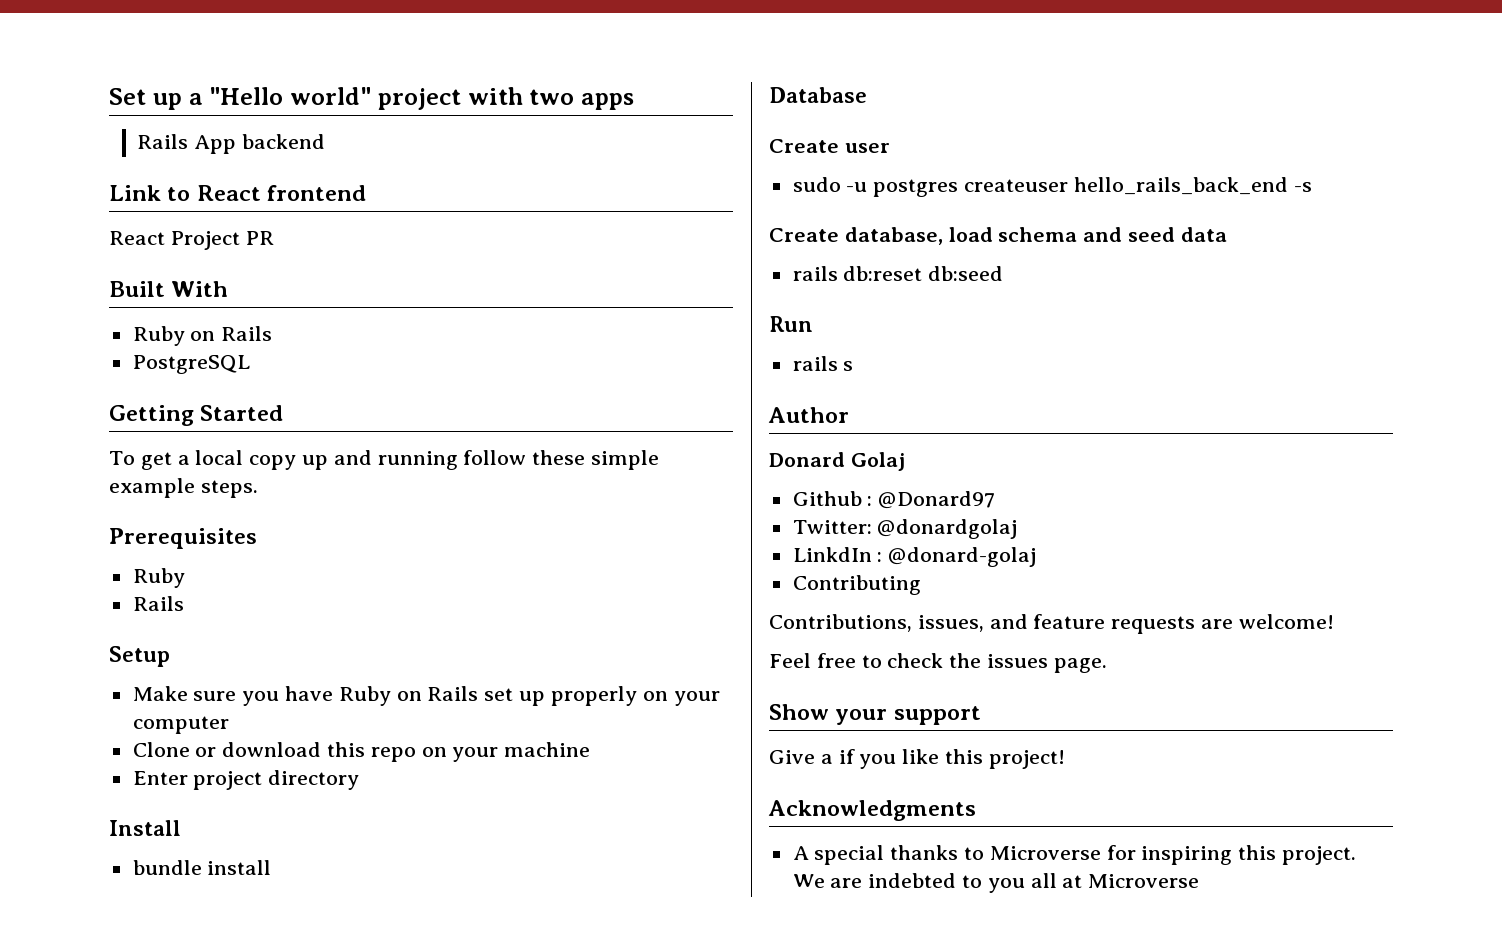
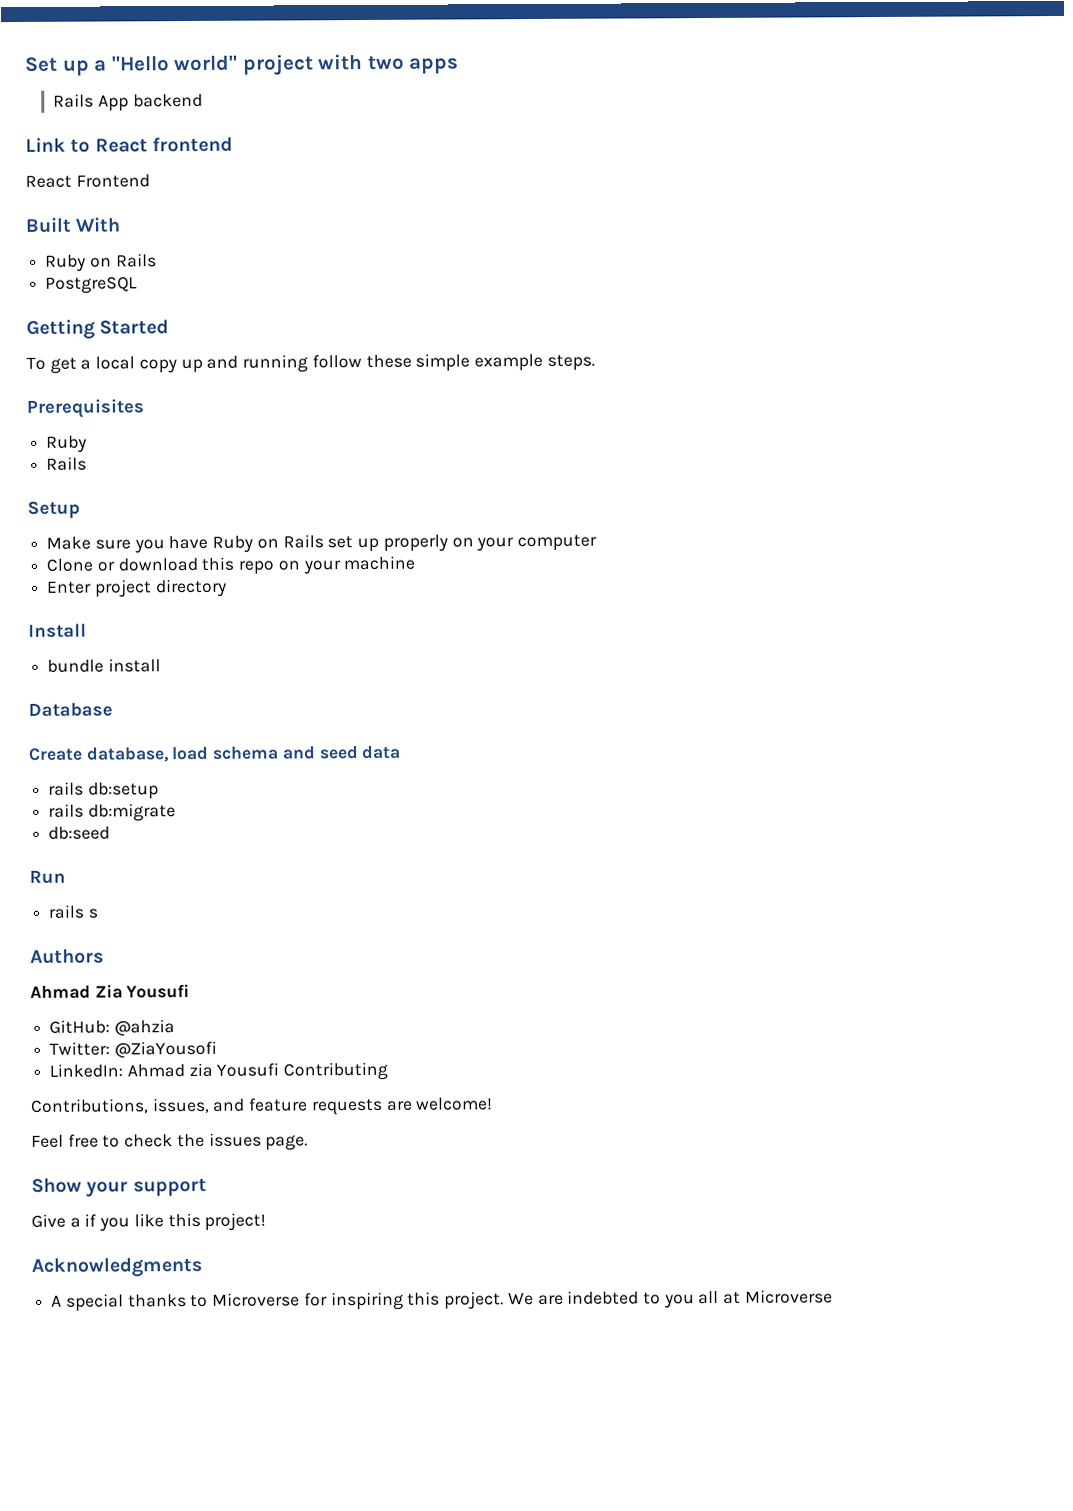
- React Project PR
+ React Frontend
- Create user
- sudo -u postgres createuser hello_rails_back_end -s
- rails db:reset db:seed
+ rails db:setup
+ rails db:migrate
+ db:seed
- Author
- Donard Golaj
- Github : @Donard97
- Twitter: @donardgolaj
- LinkdIn : @donard-golaj
- Contributing
+ Authors
+ Ahmad Zia Yousufi
+ GitHub: @ahzia
+ Twitter: @ZiaYousofi
+ LinkedIn: Ahmad zia Yousufi Contributing

